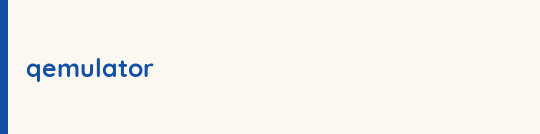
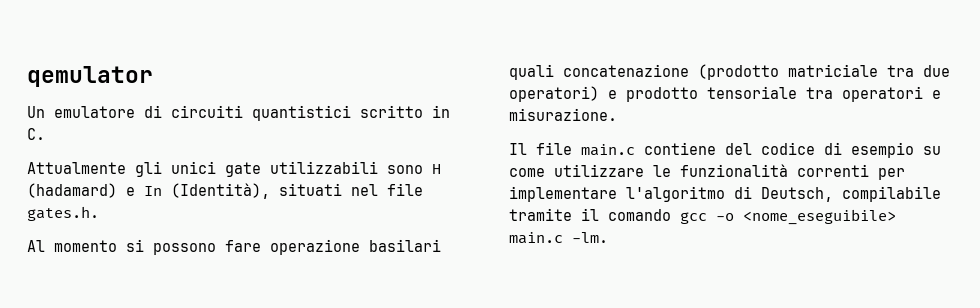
+ Un emulatore di circuiti quantistici scritto in C.
+ Attualmente gli unici gate utilizzabili sono H (hadamard) e In (Identità), situati nel file gates.h.
+ Al momento si possono fare operazione basilari quali concatenazione (prodotto matriciale tra due operatori) e prodotto tensoriale tra operatori e misurazione.
+ Il file main.c contiene del codice di esempio su come utilizzare le funzionalità correnti per implementare l'algoritmo di Deutsch, compilabile tramite il comando gcc -o <nome_eseguibile> main.c -lm.

